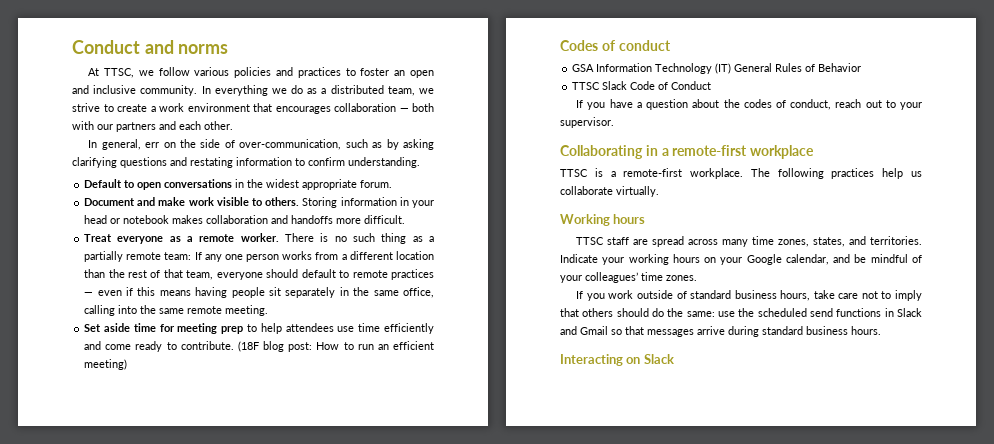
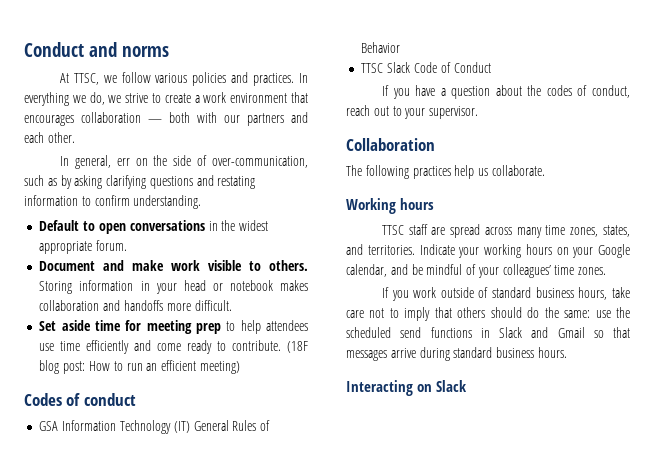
- At TTSC, we follow various policies and practices to foster an open and inclusive community. In everything we do as a distributed team, we strive to create a work environment that encourages collaboration — both with our partners and each other.
+ At TTSC, we follow various policies and practices. In everything we do, we strive to create a work environment that encourages collaboration — both with our partners and each other.
- Treat everyone as a remote worker. There is no such thing as a partially remote team: If any one person works from a different location than the rest of that team, everyone should default to remote practices — even if this means having people sit separately in the same office, calling into the same remote meeting.
- Collaborating in a remote-first workplace
- TTSC is a remote-first workplace. The following practices help us collaborate virtually.
+ Collaboration
+ The following practices help us collaborate.

